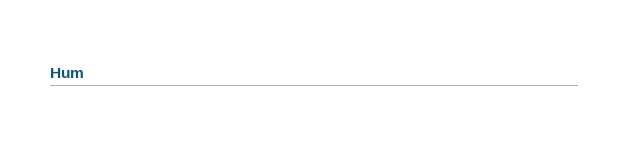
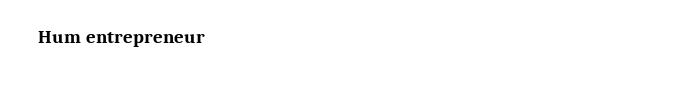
- Hum
+ Hum entrepreneur

